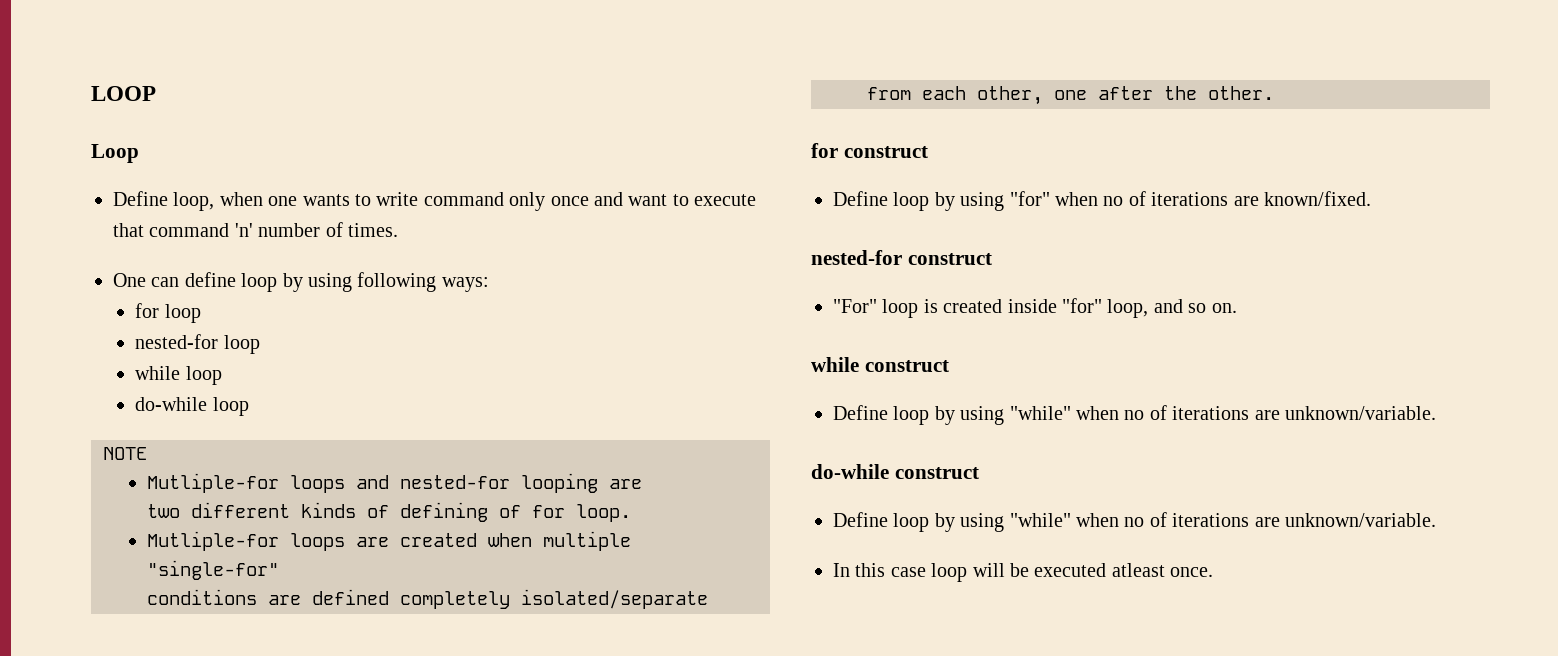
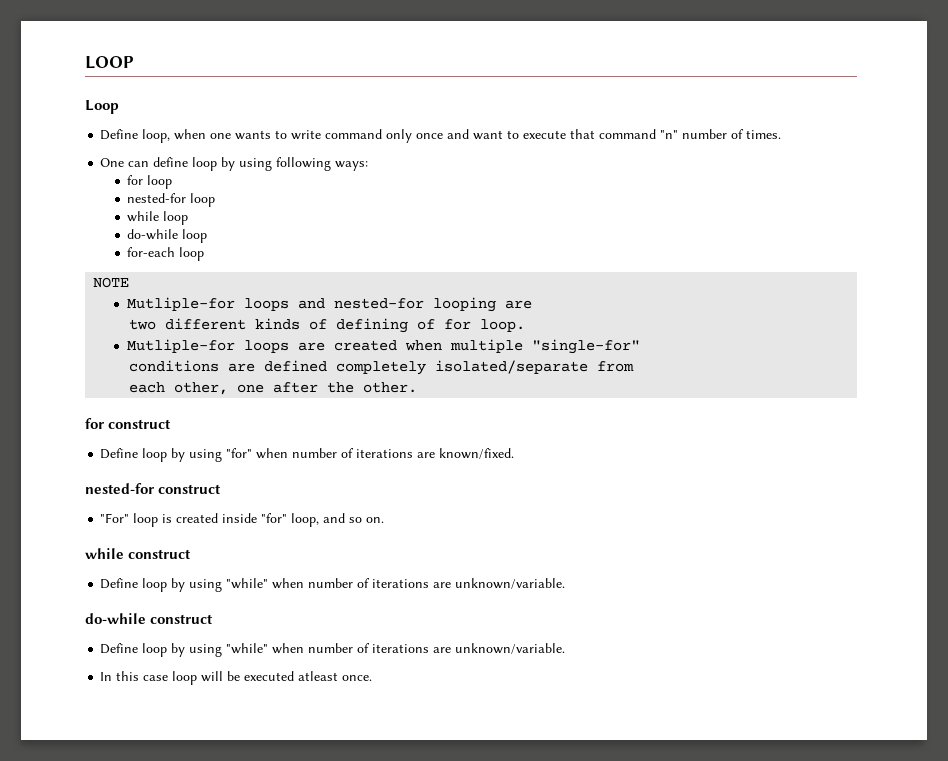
- Define loop, when one wants to write command only once and want to execute that command 'n' number of times.
+ Define loop, when one wants to write command only once and want to execute that command "n" number of times.
+ for-each loop
- conditions are defined completely isolated/separate from each other, one after the other.
+ conditions are defined completely isolated/separate from
+ each other, one after the other.
- Define loop by using "for" when no of iterations are known/fixed.
+ Define loop by using "for" when number of iterations are known/fixed.
  while construct
- Define loop by using "while" when no of iterations are unknown/variable.
+ Define loop by using "while" when number of iterations are unknown/variable.
  do-while construct
- Define loop by using "while" when no of iterations are unknown/variable.
+ Define loop by using "while" when number of iterations are unknown/variable.

